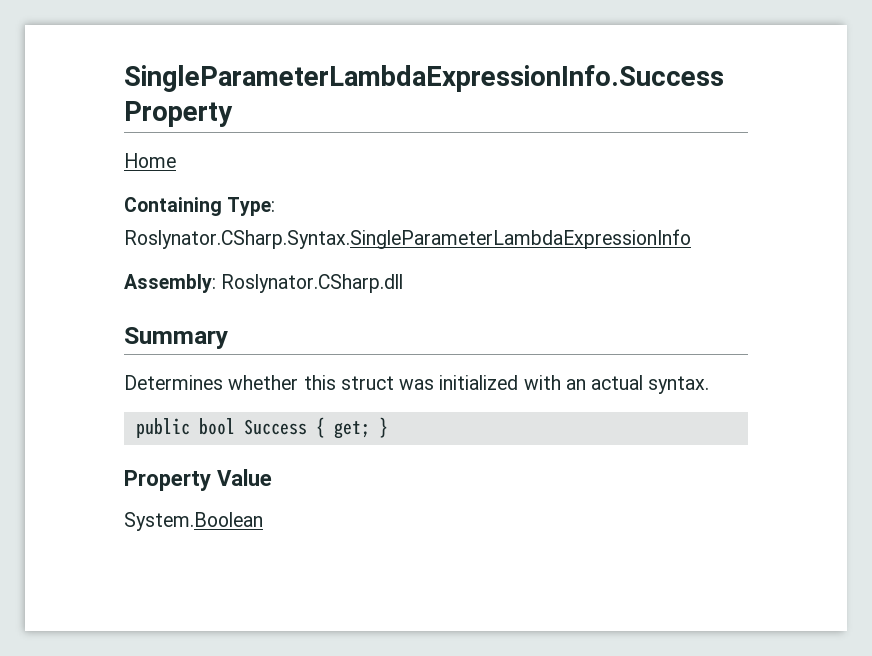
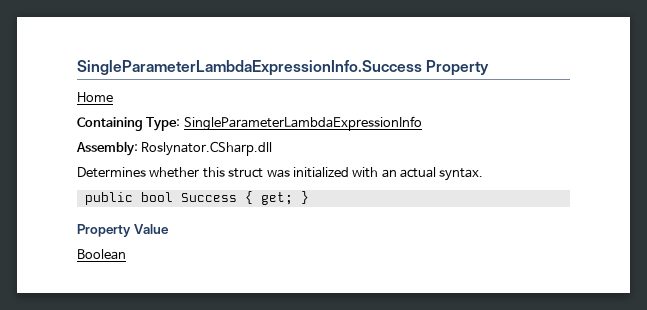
- Containing Type: Roslynator.CSharp.Syntax.SingleParameterLambdaExpressionInfo
+ Containing Type: SingleParameterLambdaExpressionInfo
- Summary
- System.Boolean
+ Boolean

